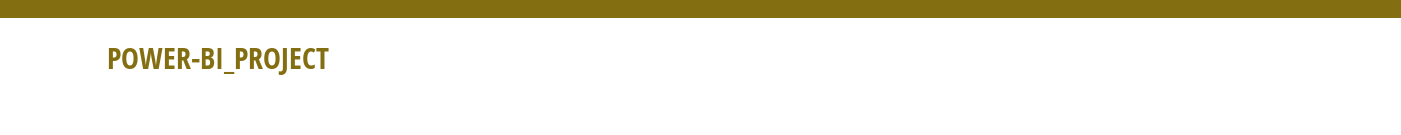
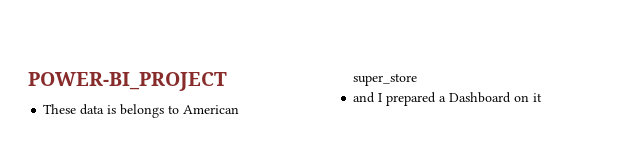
+ These data is belongs to American super_store
+ and I prepared a Dashboard on it

